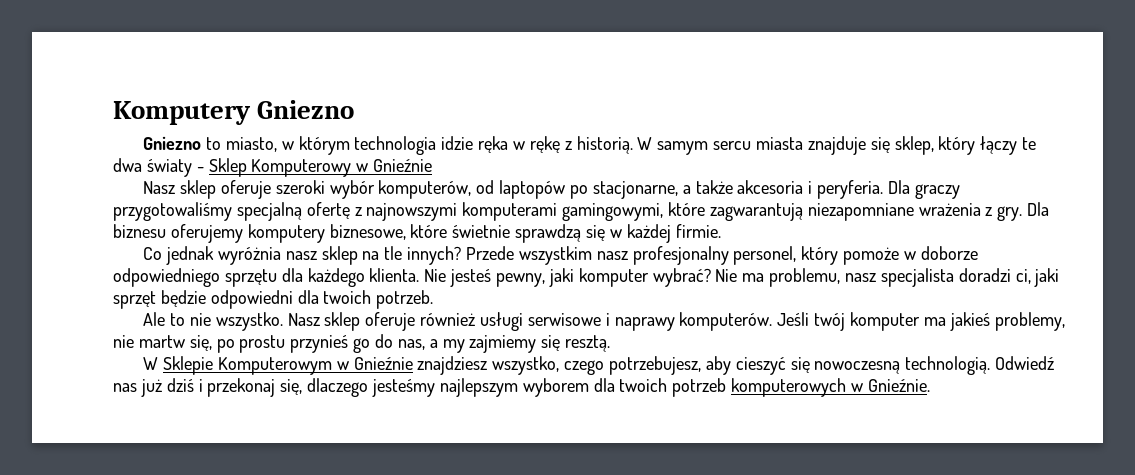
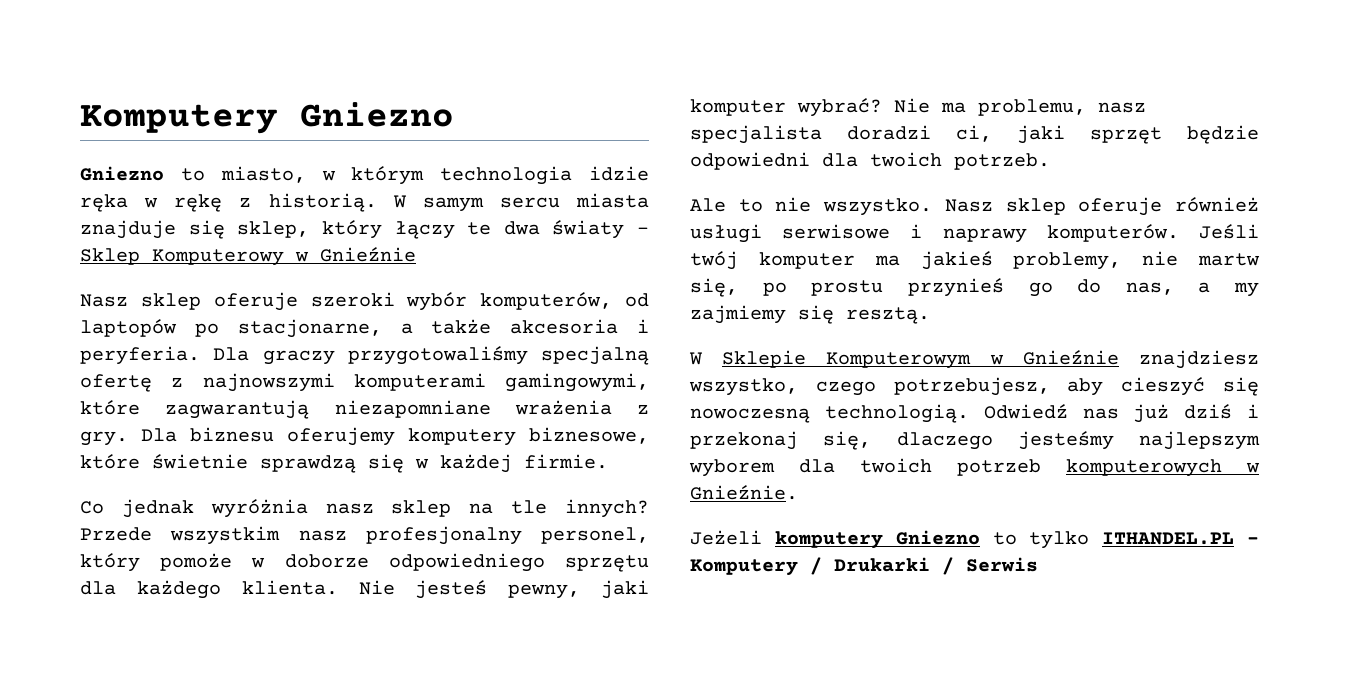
+ Jeżeli komputery Gniezno to tylko ITHANDEL.PL - Komputery / Drukarki / Serwis

